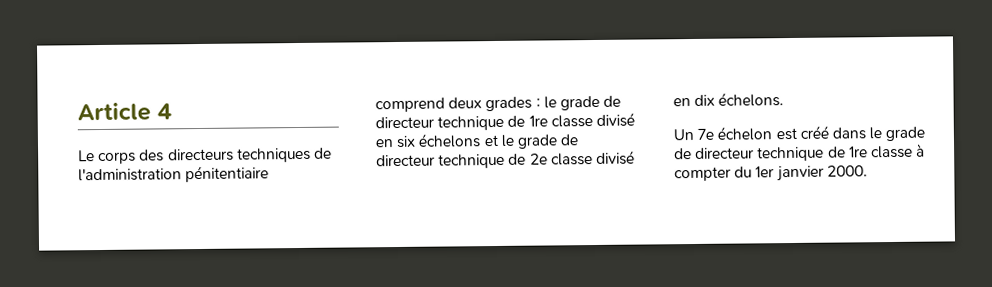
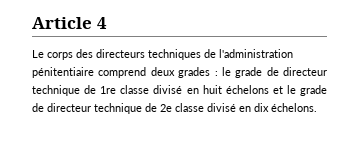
- Le corps des directeurs techniques de l'administration pénitentiaire comprend deux grades : le grade de directeur technique de 1re classe divisé en six échelons et le grade de directeur technique de 2e classe divisé en dix échelons.
+ Le corps des directeurs techniques de l'administration pénitentiaire comprend deux grades : le grade de directeur technique de 1re classe divisé en huit échelons et le grade de directeur technique de 2e classe divisé en dix échelons.
- Un 7e échelon est créé dans le grade de directeur technique de 1re classe à compter du 1er janvier 2000.

